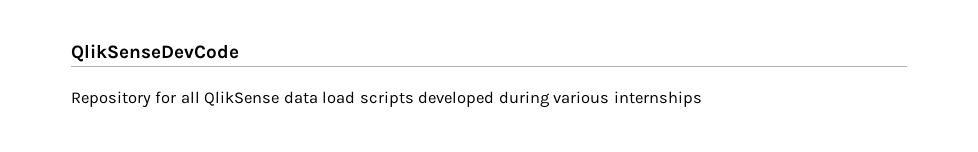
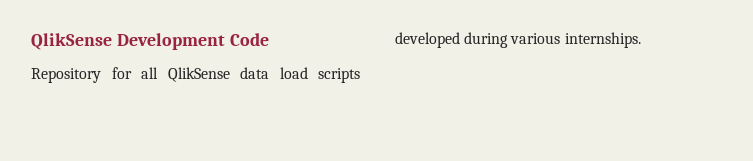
- QlikSenseDevCode
+ QlikSense Development Code
- Repository for all QlikSense data load scripts developed during various internships
+ Repository for all QlikSense data load scripts developed during various internships.

